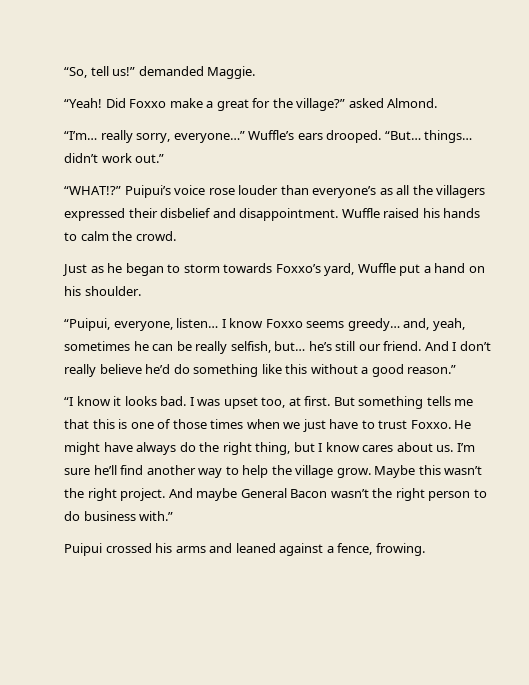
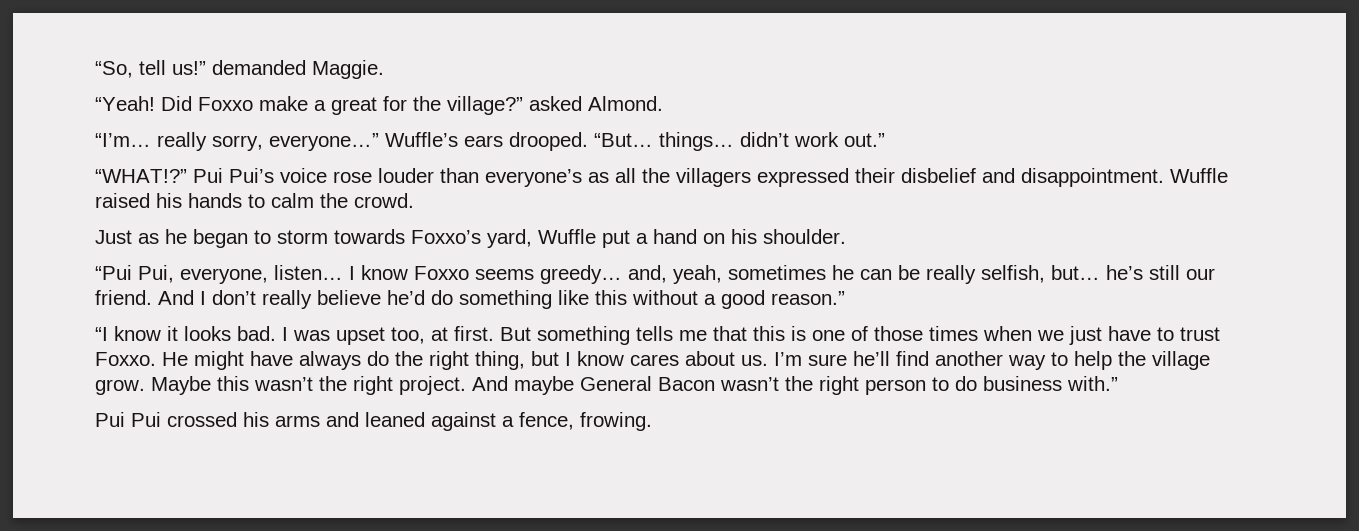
- Puipui’s voice rose louder than everyone’s as all the villagers expressed their disbelief and disappointment.
+ Pui Pui’s voice rose louder than everyone’s as all the villagers expressed their disbelief and disappointment.
- “Puipui, everyone, listen…
+ “Pui Pui, everyone, listen…
- Puipui crossed his arms and leaned against a fence, frowing.
+ Pui Pui crossed his arms and leaned against a fence, frowing.

